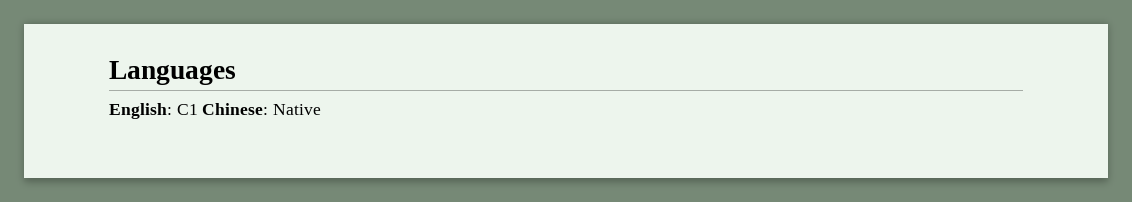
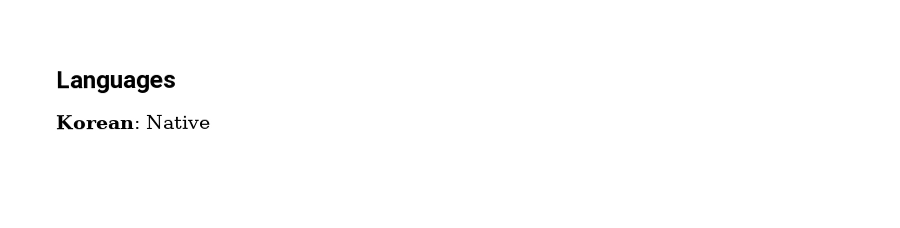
- English: C1 Chinese: Native
+ Korean: Native

